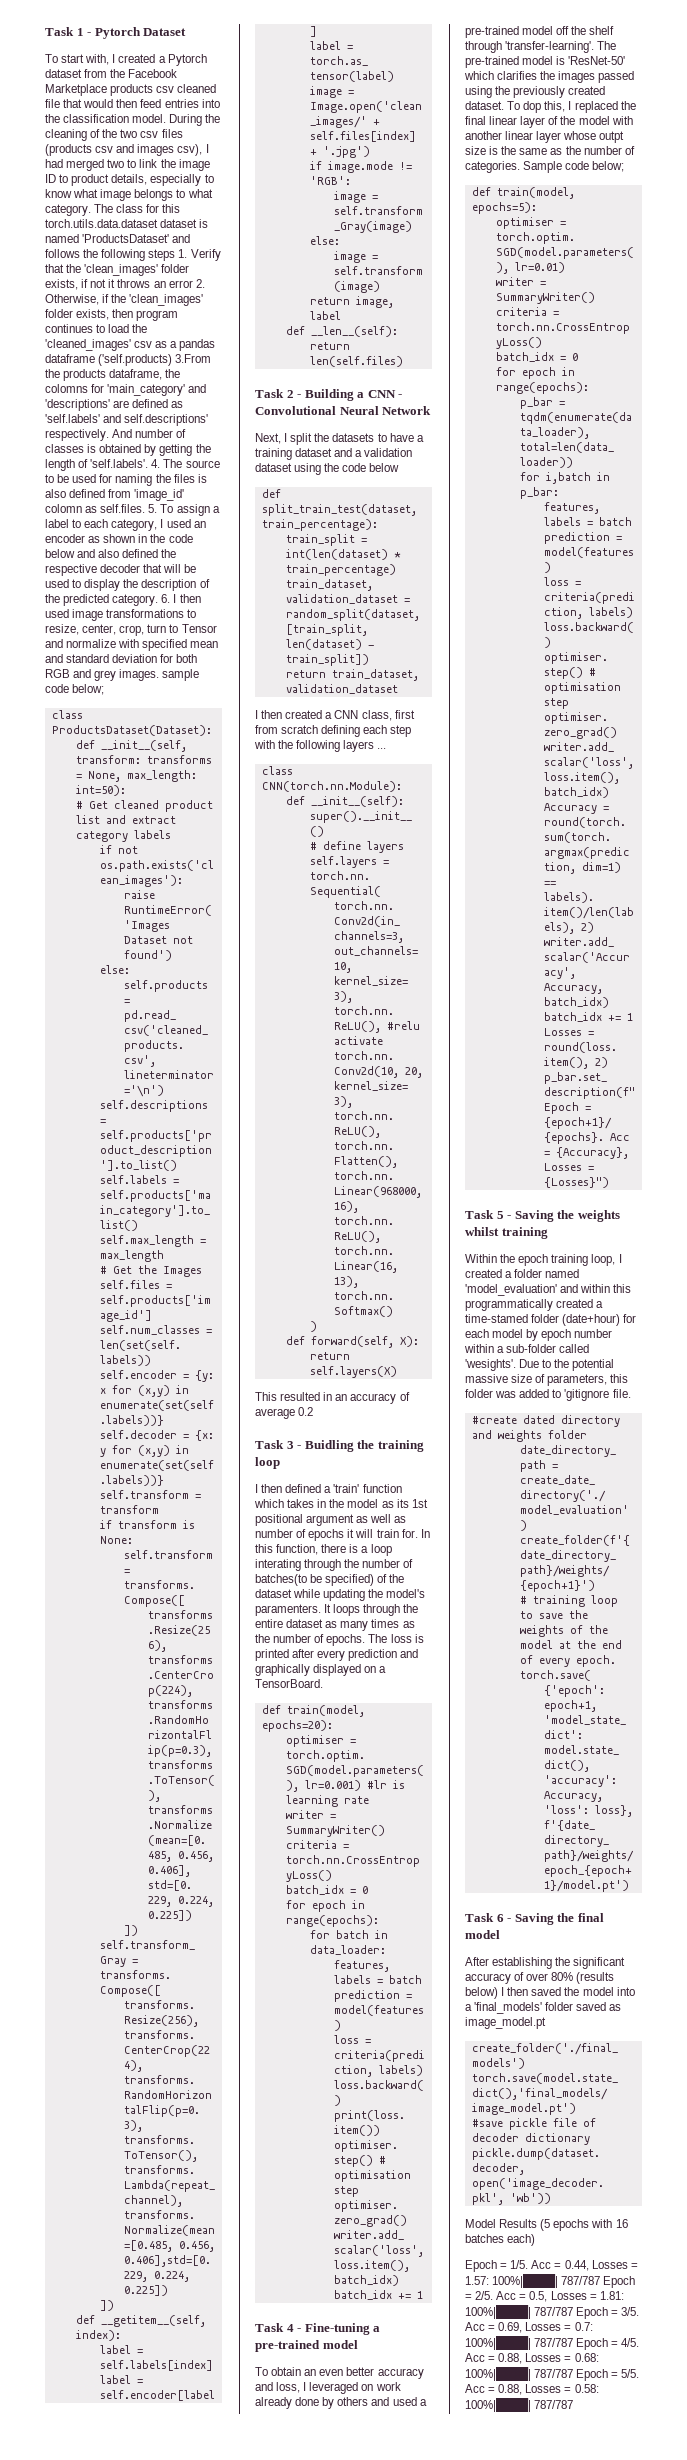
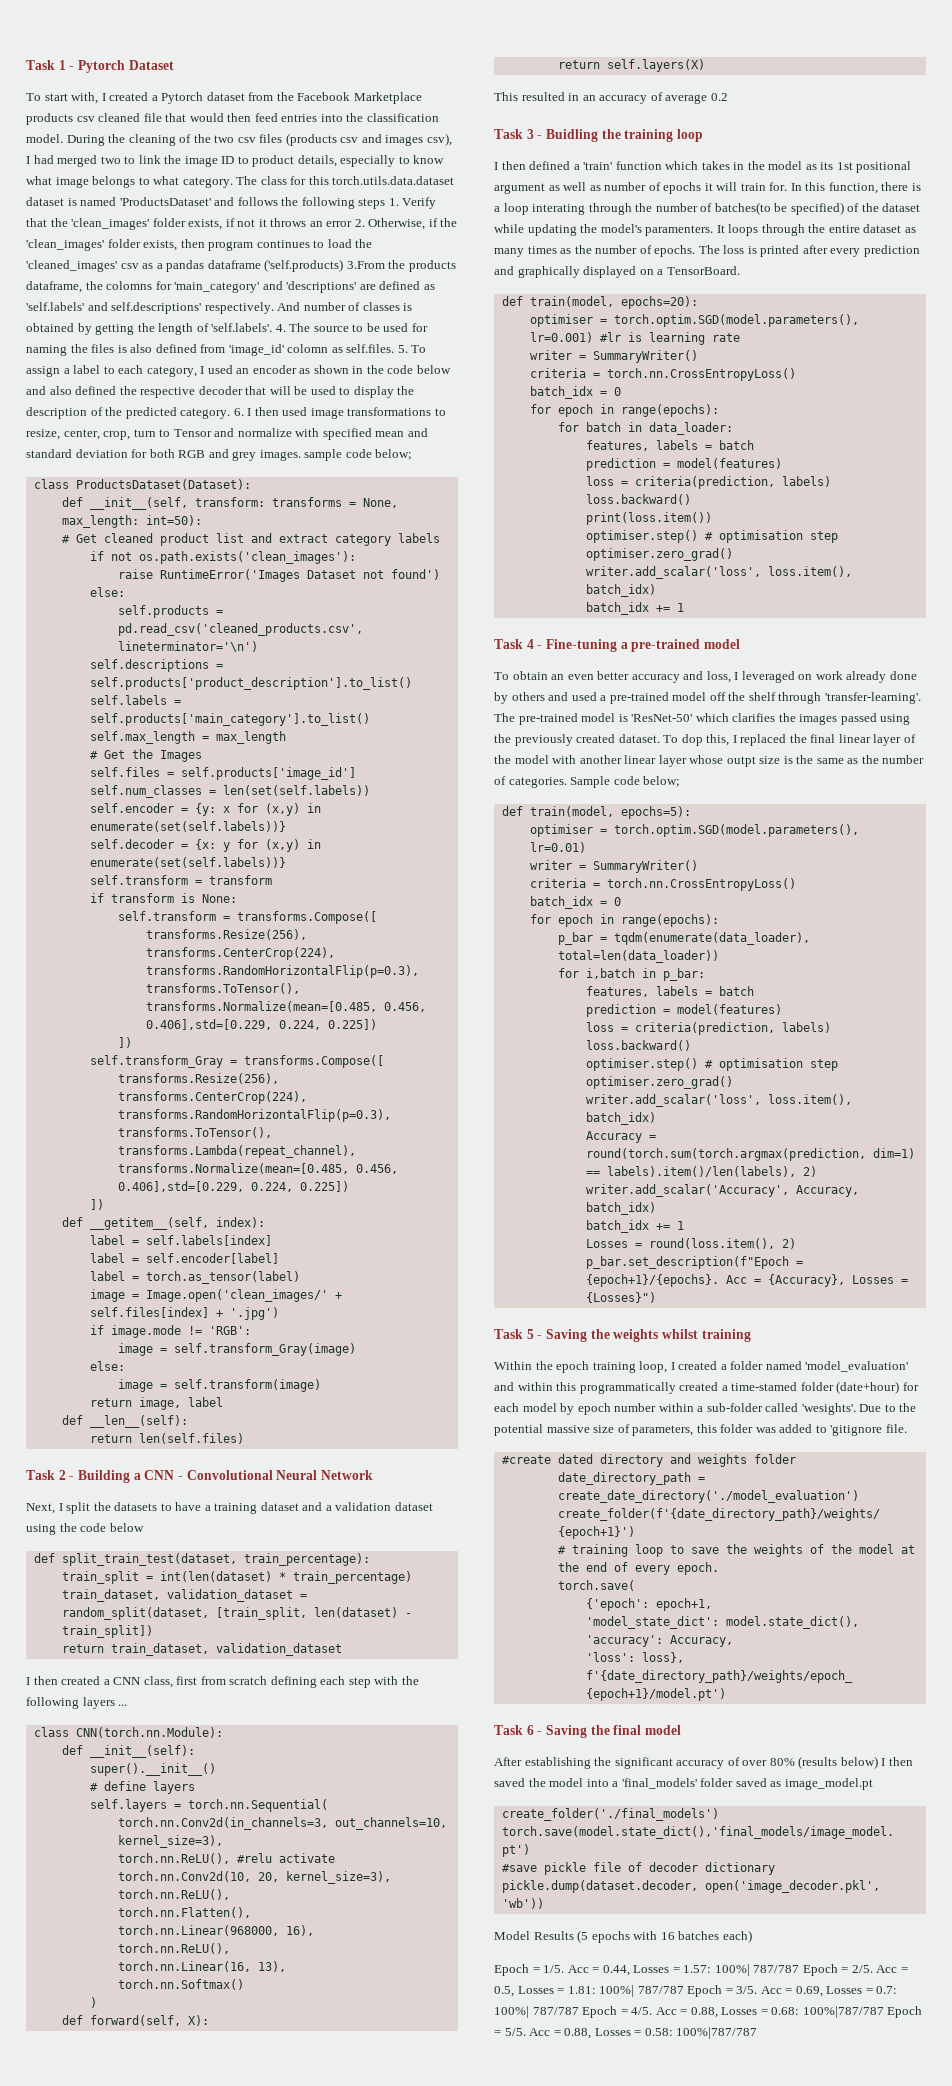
- Acc = 0.44, Losses = 1.57: 100%|████| 787/787 Epoch = 2/5.
+ Acc = 0.44, Losses = 1.57: 100%| 787/787 Epoch = 2/5.
- Acc = 0.5, Losses = 1.81: 100%|████| 787/787 Epoch = 3/5.
+ Acc = 0.5, Losses = 1.81: 100%| 787/787 Epoch = 3/5.
- Acc = 0.69, Losses = 0.7: 100%|████| 787/787 Epoch = 4/5.
+ Acc = 0.69, Losses = 0.7: 100%| 787/787 Epoch = 4/5.
- Acc = 0.88, Losses = 0.68: 100%|████| 787/787 Epoch = 5/5.
+ Acc = 0.88, Losses = 0.68: 100%|787/787 Epoch = 5/5.
- Acc = 0.88, Losses = 0.58: 100%|████| 787/787
+ Acc = 0.88, Losses = 0.58: 100%|787/787

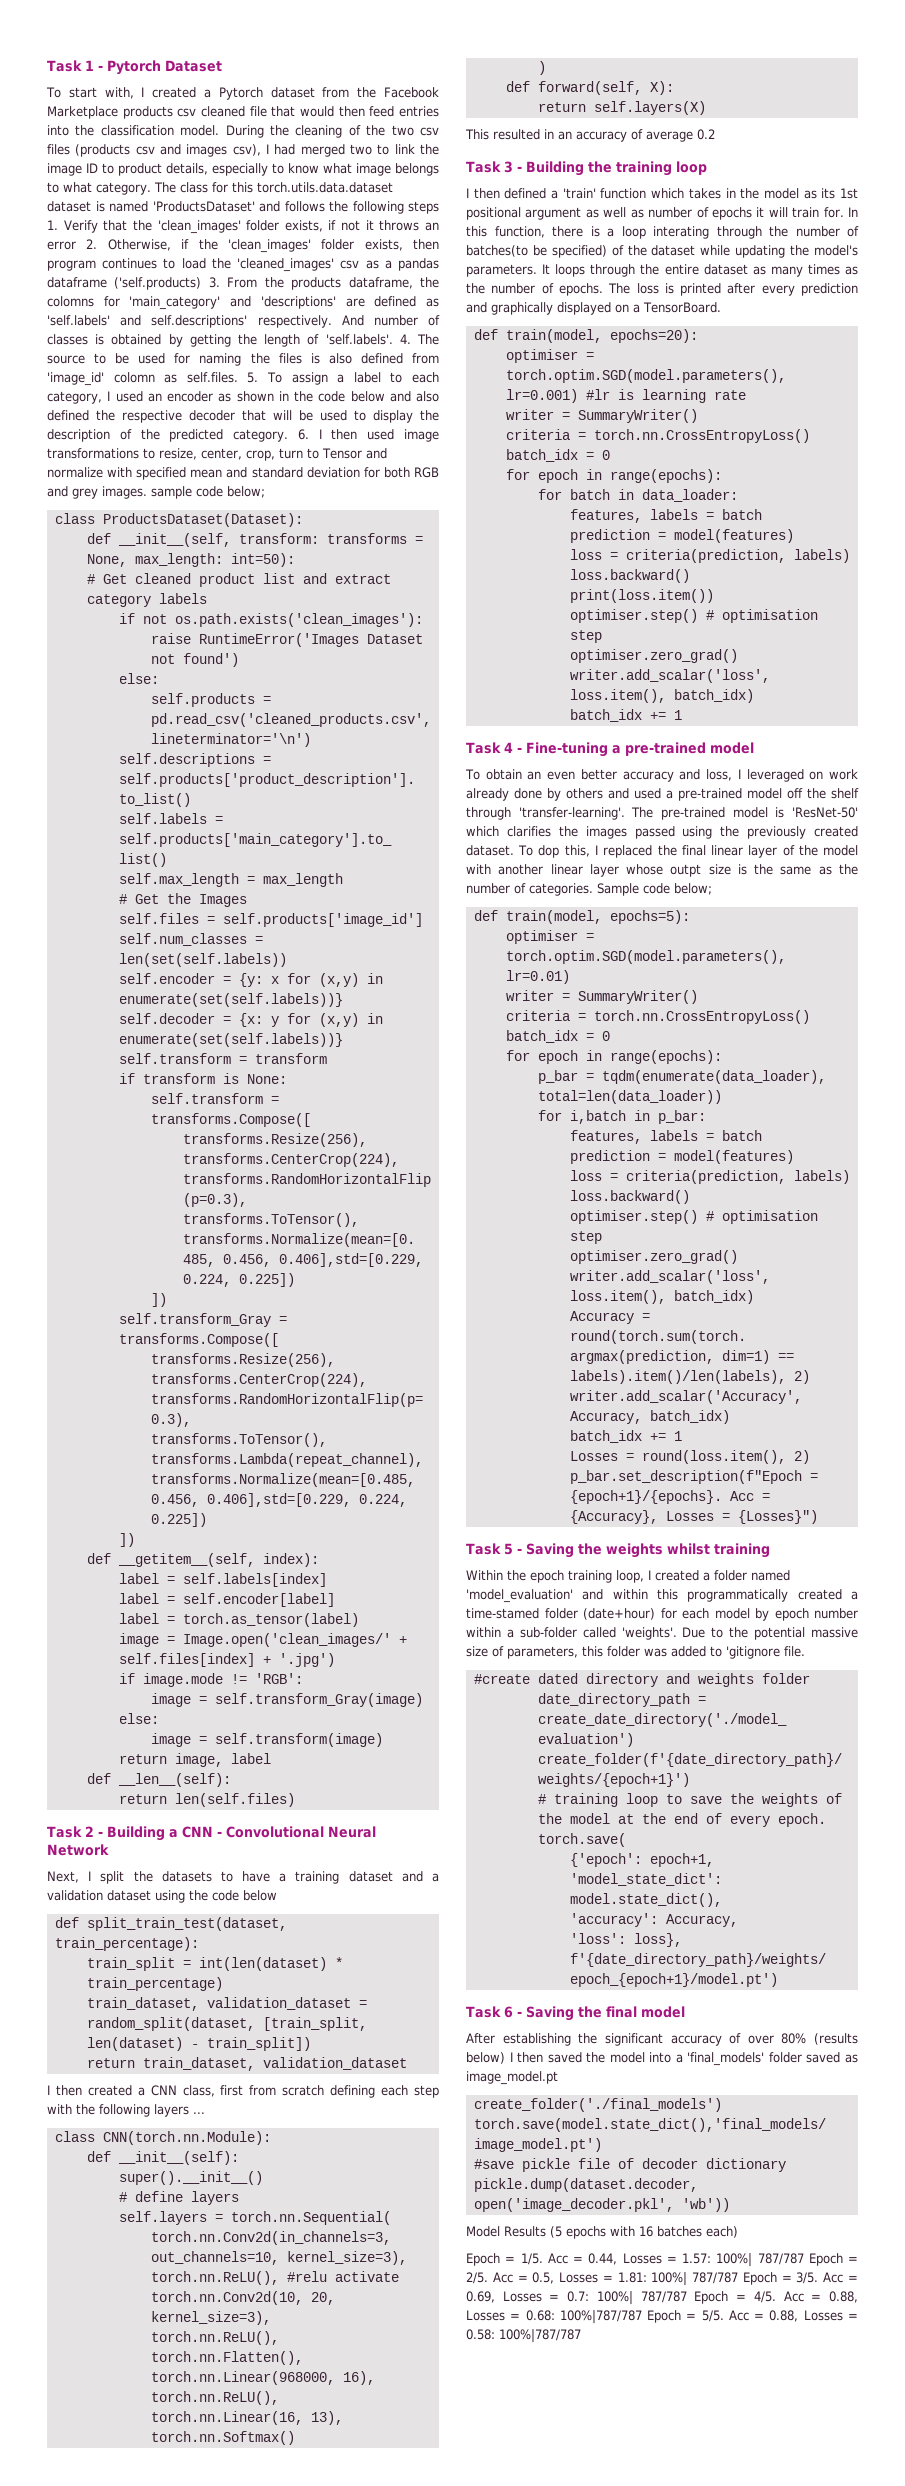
- The class for this torch.utils.data.dataset dataset is named 'ProductsDataset' and follows the following steps 1. Verify that the 'clean_images' folder exists, if not it throws an error 2. Otherwise, if the 'clean_images' folder exists, then program continues to load the 'cleaned_images' csv as a pandas dataframe ('self.products) 3.From the products dataframe, the colomns for 'main_category' and 'descriptions' are defined as 'self.labels' and self.descriptions' respectively.
+ The class for this torch.utils.data.dataset dataset is named 'ProductsDataset' and follows the following steps 1. Verify that the 'clean_images' folder exists, if not it throws an error 2. Otherwise, if the 'clean_images' folder exists, then program continues to load the 'cleaned_images' csv as a pandas dataframe ('self.products) 3. From the products dataframe, the colomns for 'main_category' and 'descriptions' are defined as 'self.labels' and self.descriptions' respectively.
- Task 3 - Buidling the training loop
+ Task 3 - Building the training loop
- In this function, there is a loop interating through the number of batches(to be specified) of the dataset while updating the model's paramenters.
+ In this function, there is a loop interating through the number of batches(to be specified) of the dataset while updating the model's parameters.
- Within the epoch training loop, I created a folder named 'model_evaluation' and within this programmatically created a time-stamed folder (date+hour) for each model by epoch number within a sub-folder called 'wesights'.
+ Within the epoch training loop, I created a folder named 'model_evaluation' and within this programmatically created a time-stamed folder (date+hour) for each model by epoch number within a sub-folder called 'weights'.

